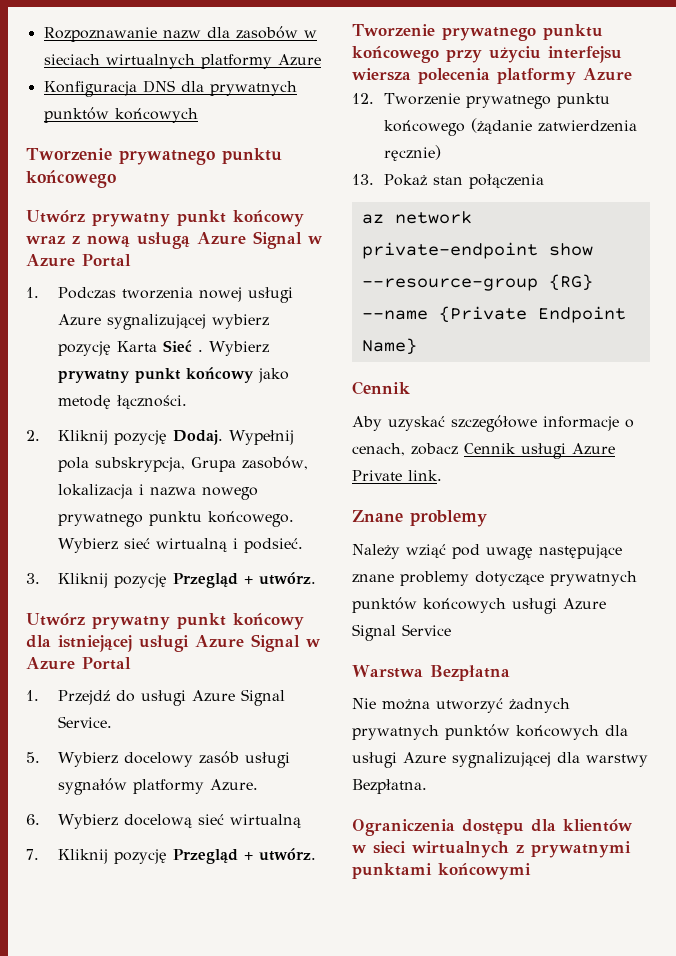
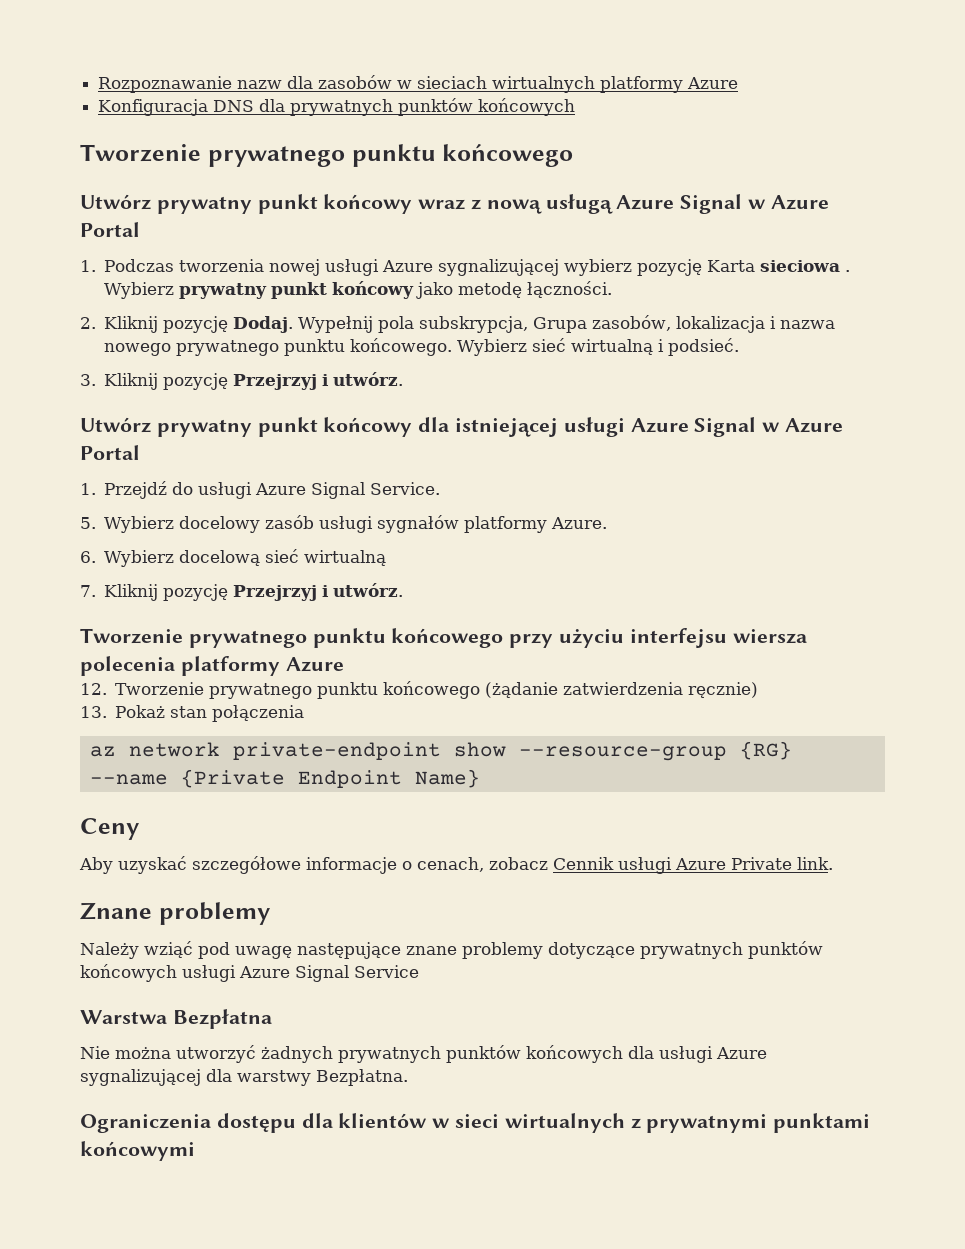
- 1. Podczas tworzenia nowej usługi Azure sygnalizującej wybierz pozycję Karta Sieć .
+ 1. Podczas tworzenia nowej usługi Azure sygnalizującej wybierz pozycję Karta sieciowa .
- 3. Kliknij pozycję Przegląd + utwórz.
+ 3. Kliknij pozycję Przejrzyj i utwórz.
- 7. Kliknij pozycję Przegląd + utwórz.
+ 7. Kliknij pozycję Przejrzyj i utwórz.
  az network private-endpoint show --resource-group {RG} --name {Private Endpoint Name}
- Cennik
+ Ceny

